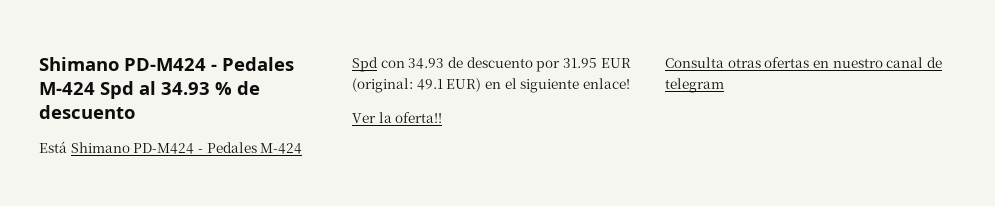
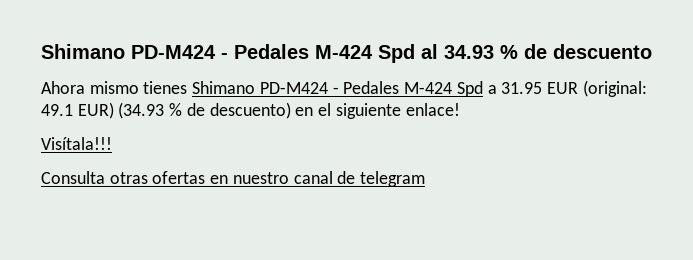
- Está Shimano PD-M424 - Pedales M-424 Spd con 34.93 de descuento por 31.95 EUR (original: 49.1 EUR) en el siguiente enlace!
+ Ahora mismo tienes Shimano PD-M424 - Pedales M-424 Spd a 31.95 EUR (original: 49.1 EUR) (34.93 % de descuento) en el siguiente enlace!
- Ver la oferta!!
+ Visítala!!!

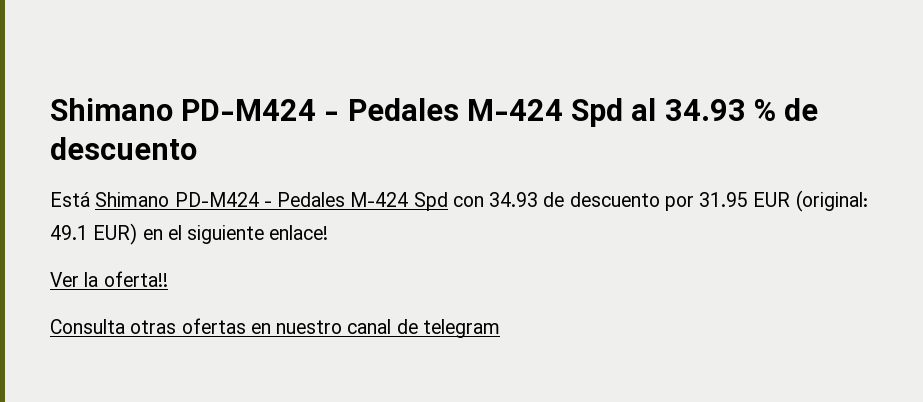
- Ahora mismo tienes Shimano PD-M424 - Pedales M-424 Spd a 31.95 EUR (original: 49.1 EUR) (34.93 % de descuento) en el siguiente enlace!
+ Está Shimano PD-M424 - Pedales M-424 Spd con 34.93 de descuento por 31.95 EUR (original: 49.1 EUR) en el siguiente enlace!
- Visítala!!!
+ Ver la oferta!!

